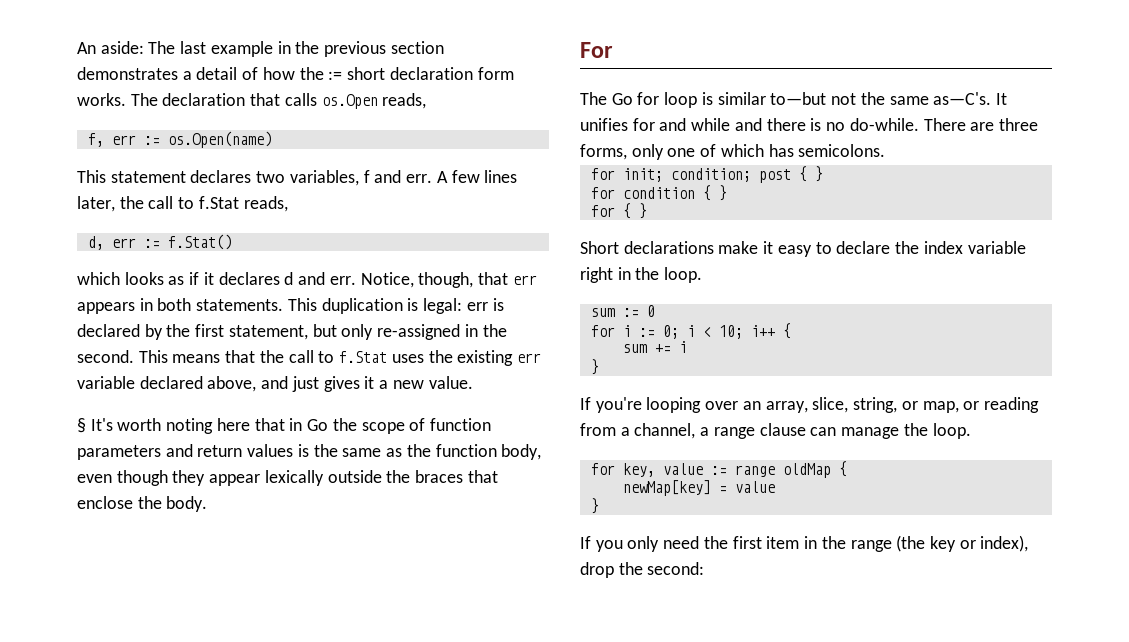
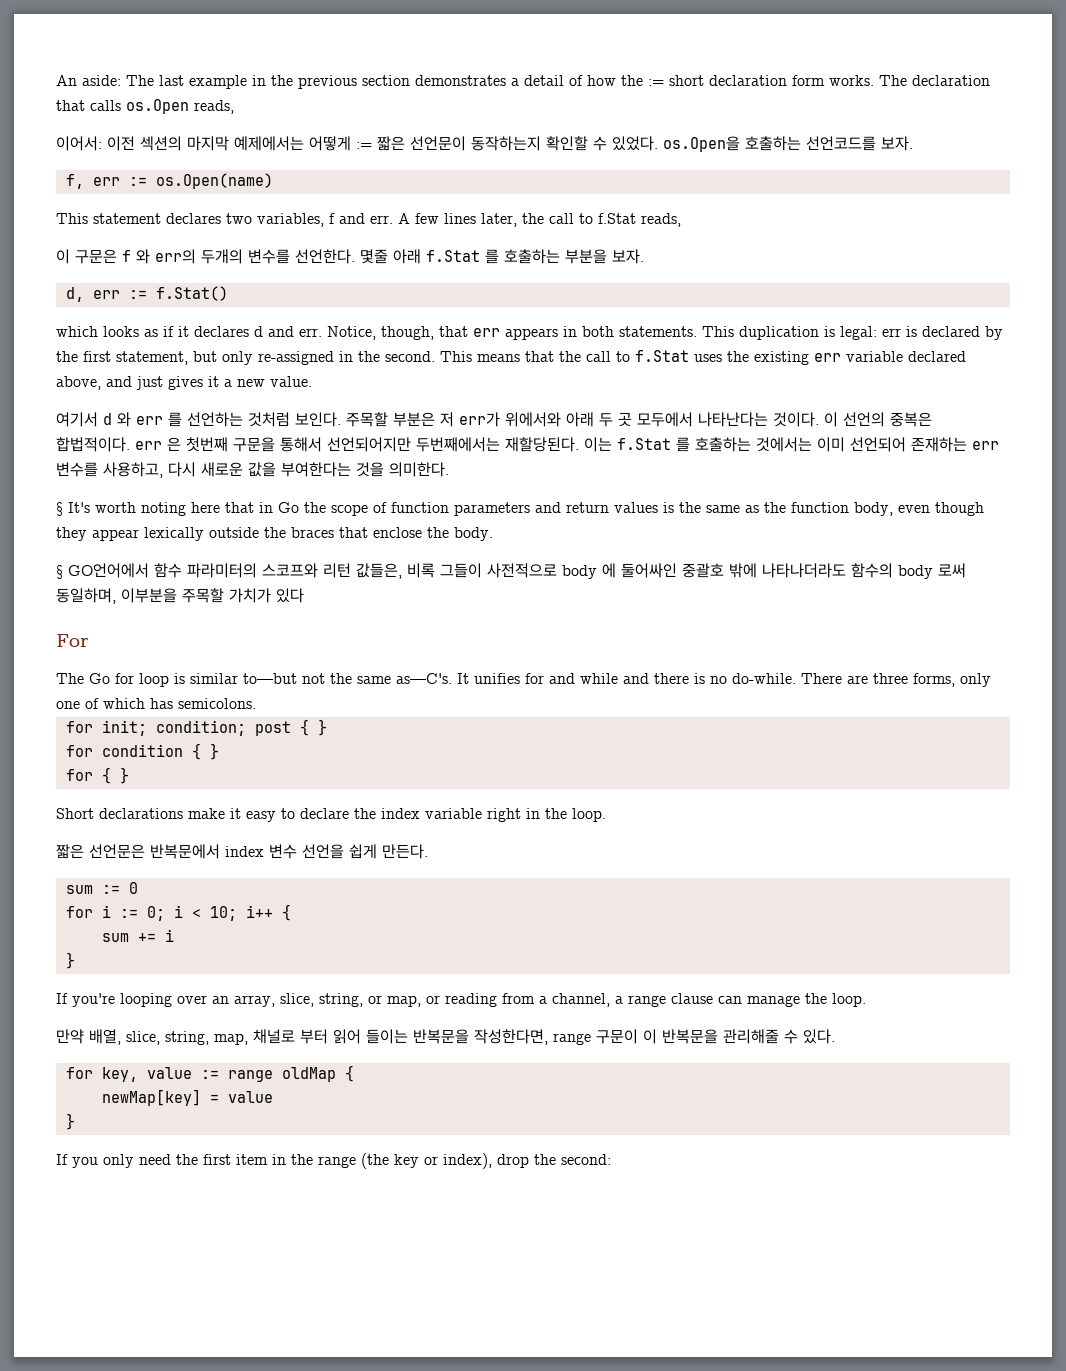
+ 이어서: 이전 섹션의 마지막 예제에서는 어떻게 := 짧은 선언문이 동작하는지 확인할 수 있었다. os.Open을 호출하는 선언코드를 보자.
+ 이 구문은 f 와 err의 두개의 변수를 선언한다. 몇줄 아래 f.Stat 를 호출하는 부분을 보자.
+ 여기서 d 와 err 를 선언하는 것처럼 보인다. 주목할 부분은 저 err가 위에서와 아래 두 곳 모두에서 나타난다는 것이다. 이 선언의 중복은 합법적이다. err 은 첫번째 구문을 통해서 선언되어지만 두번째에서는 재할당된다. 이는 f.Stat 를 호출하는 것에서는 이미 선언되어 존재하는 err 변수를 사용하고, 다시 새로운 값을 부여한다는 것을 의미한다.
+ § GO언어에서 함수 파라미터의 스코프와 리턴 값들은, 비록 그들이 사전적으로 body 에 둘어싸인 중괄호 밖에 나타나더라도 함수의 body 로써 동일하며, 이부분을 주목할 가치가 있다
+ 짧은 선언문은 반복문에서 index 변수 선언을 쉽게 만든다.
+ 만약 배열, slice, string, map, 채널로 부터 읽어 들이는 반복문을 작성한다면, range 구문이 이 반복문을 관리해줄 수 있다.

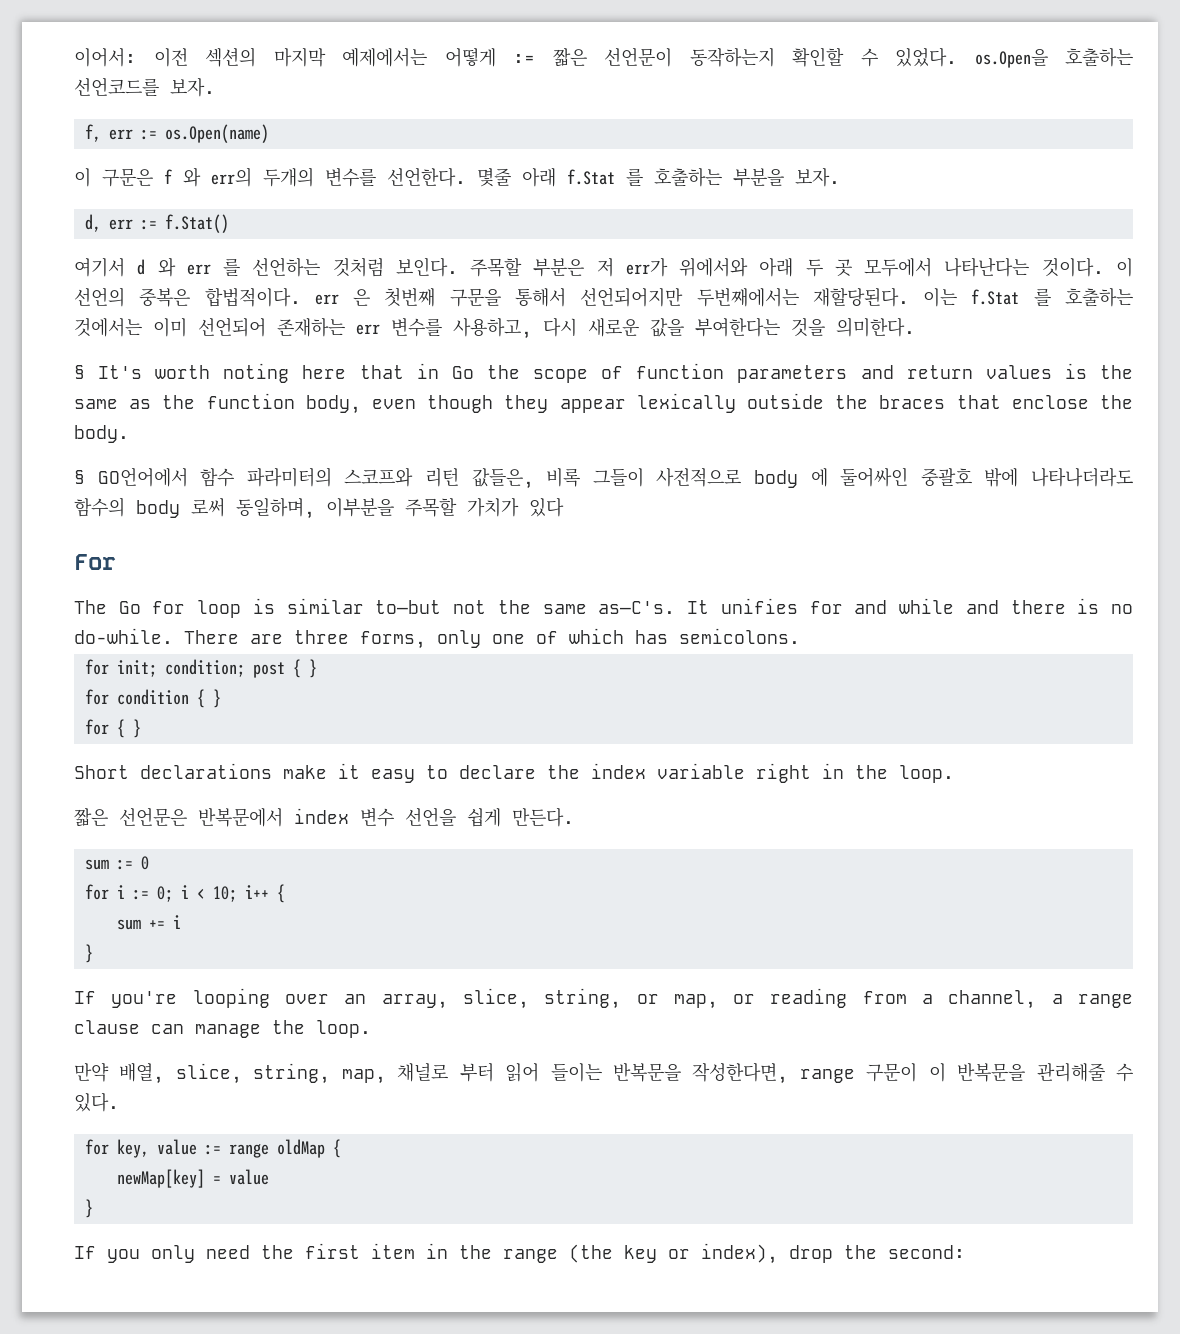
- An aside: The last example in the previous section demonstrates a detail of how the := short declaration form works. The declaration that calls os.Open reads,
- This statement declares two variables, f and err. A few lines later, the call to f.Stat reads,
- which looks as if it declares d and err. Notice, though, that err appears in both statements. This duplication is legal: err is declared by the first statement, but only re-assigned in the second. This means that the call to f.Stat uses the existing err variable declared above, and just gives it a new value.

